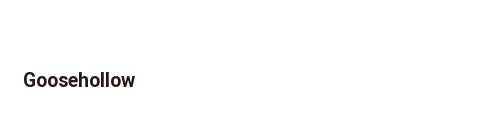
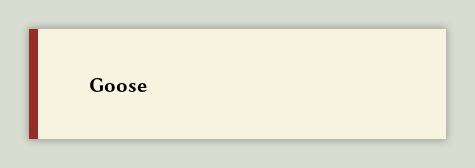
- Goosehollow
+ Goose

